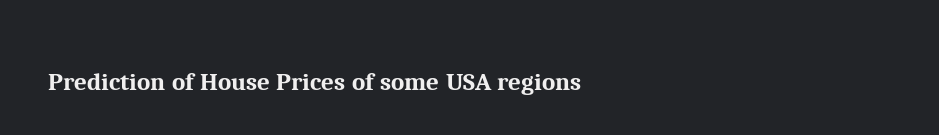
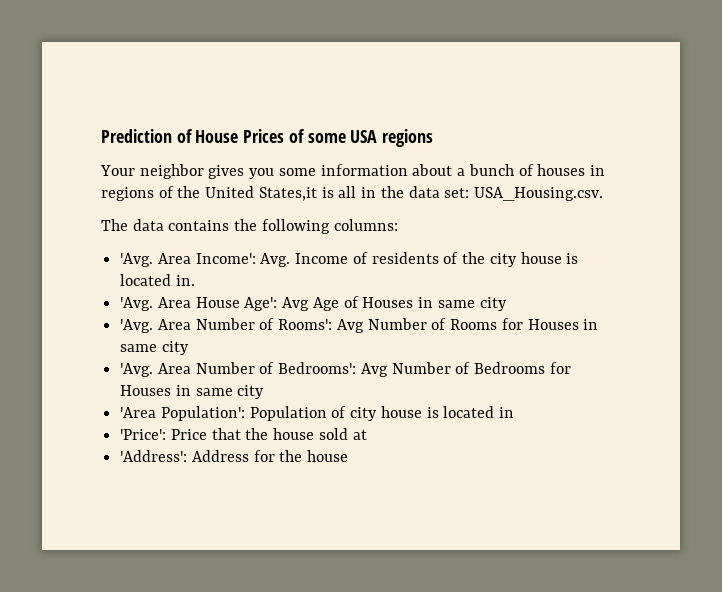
+ Your neighbor gives you some information about a bunch of houses in regions of the United States,it is all in the data set: USA_Housing.csv.
+ The data contains the following columns:
+ 'Avg. Area Income': Avg. Income of residents of the city house is located in.
+ 'Avg. Area House Age': Avg Age of Houses in same city
+ 'Avg. Area Number of Rooms': Avg Number of Rooms for Houses in same city
+ 'Avg. Area Number of Bedrooms': Avg Number of Bedrooms for Houses in same city
+ 'Area Population': Population of city house is located in
+ 'Price': Price that the house sold at
+ 'Address': Address for the house

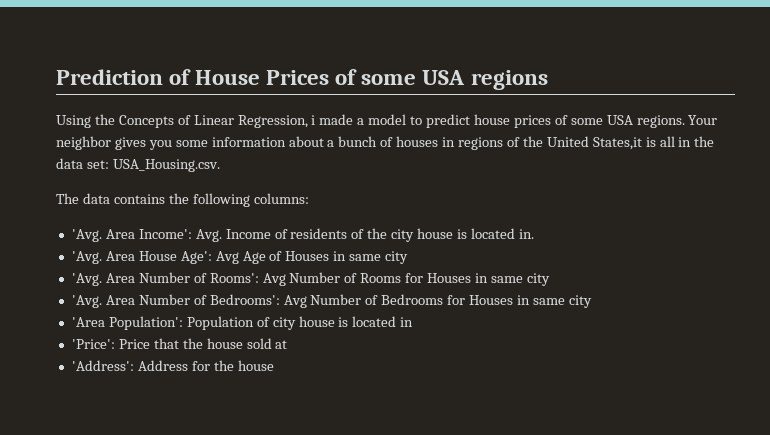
+ Using the Concepts of Linear Regression, i made a model to predict house prices of some USA regions.

